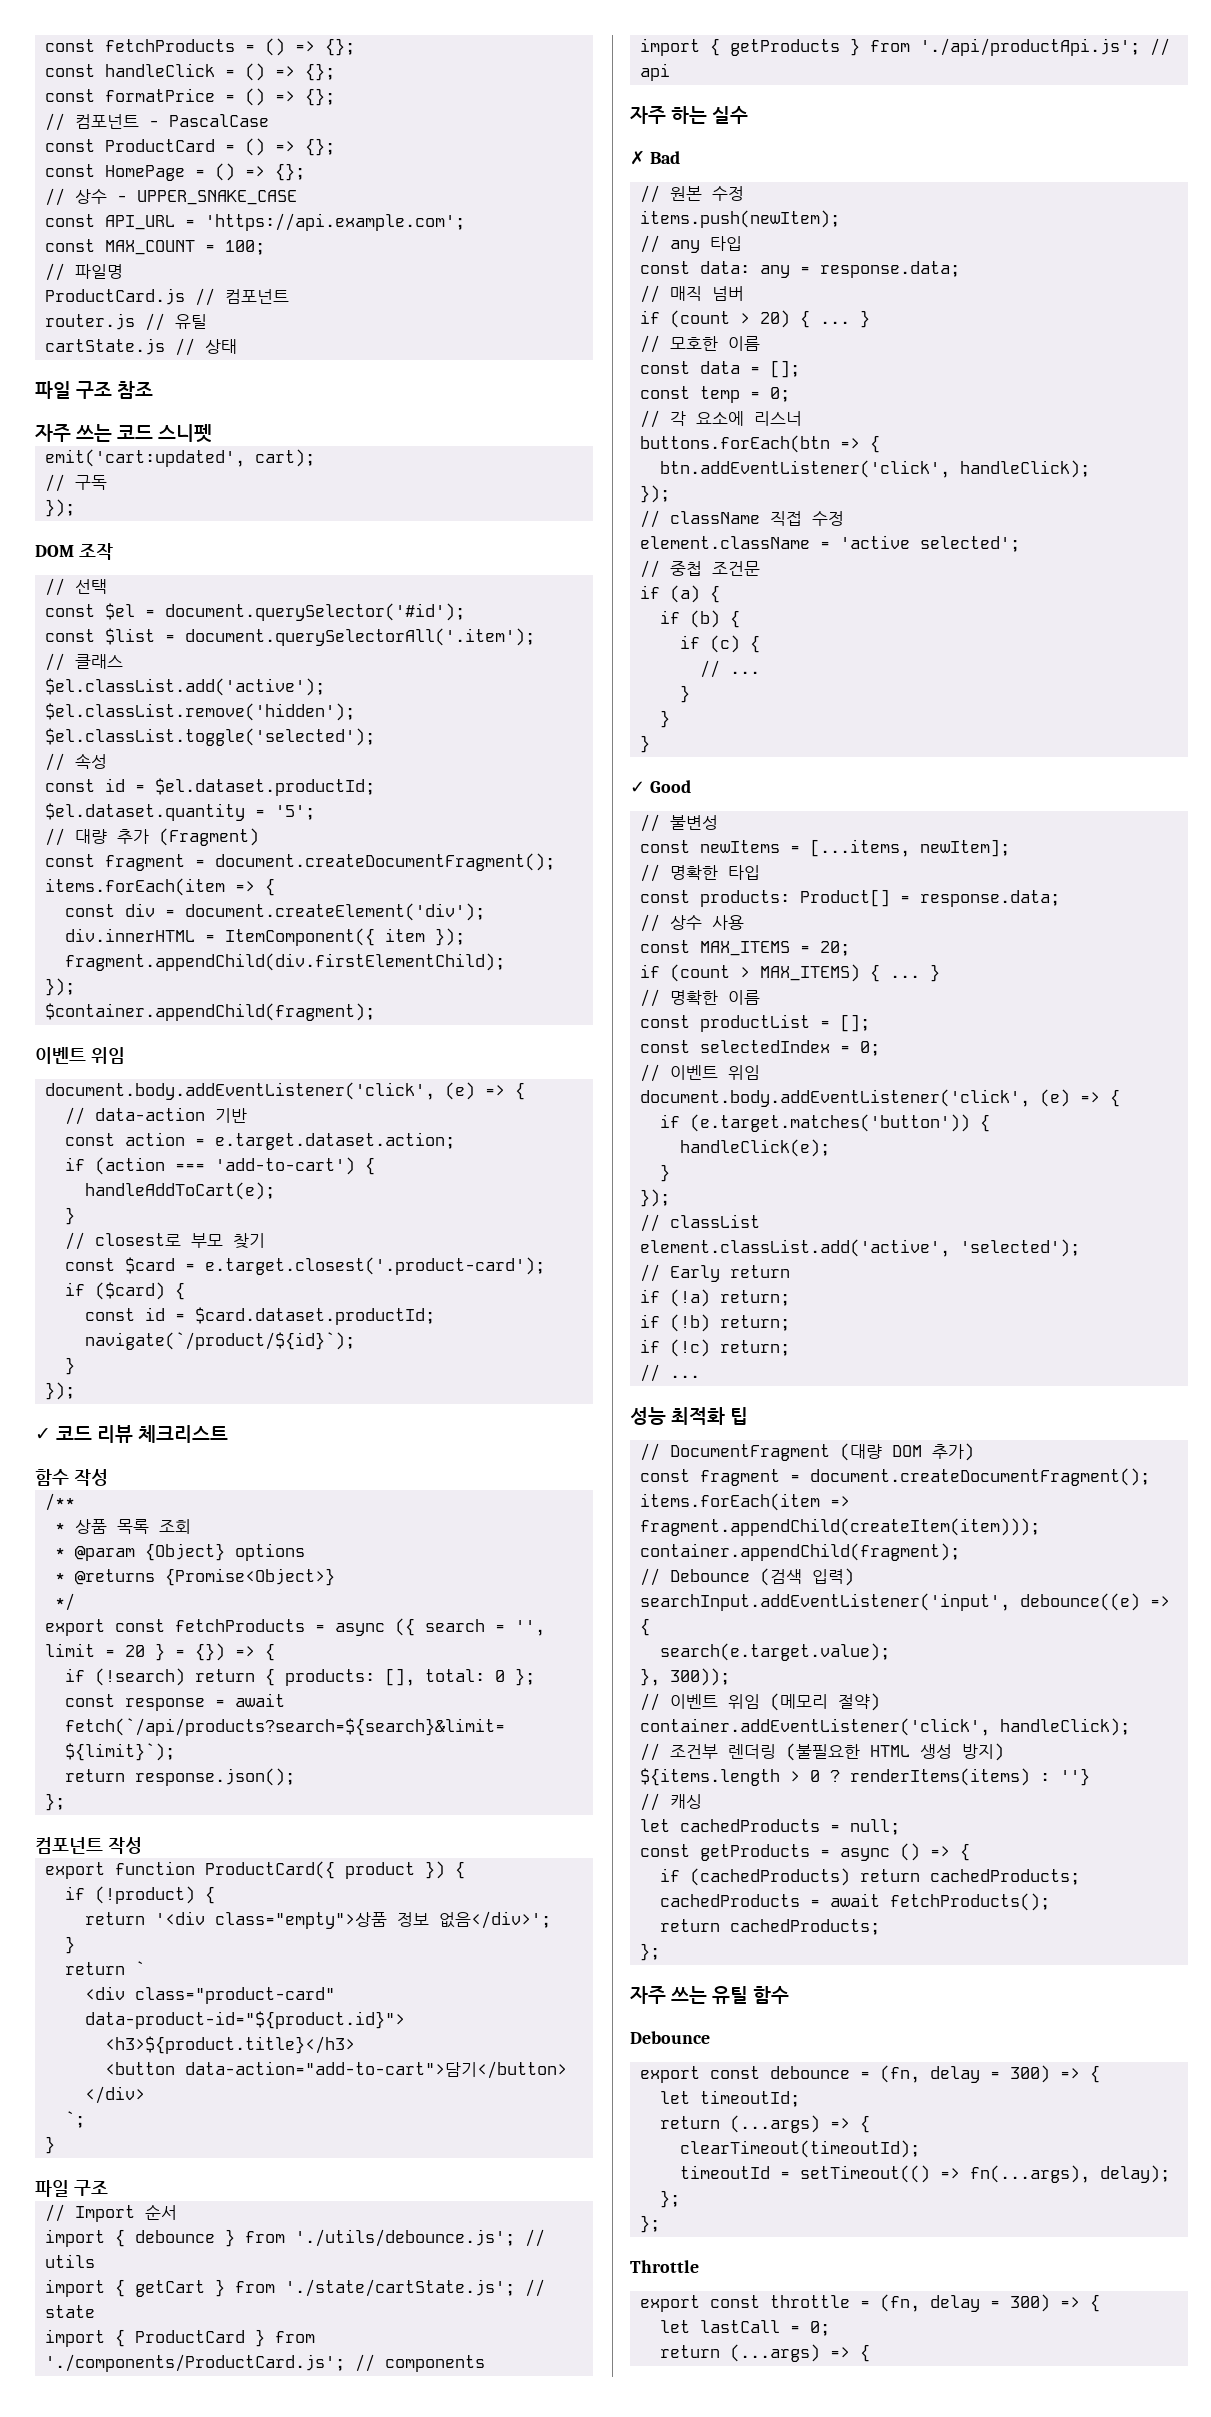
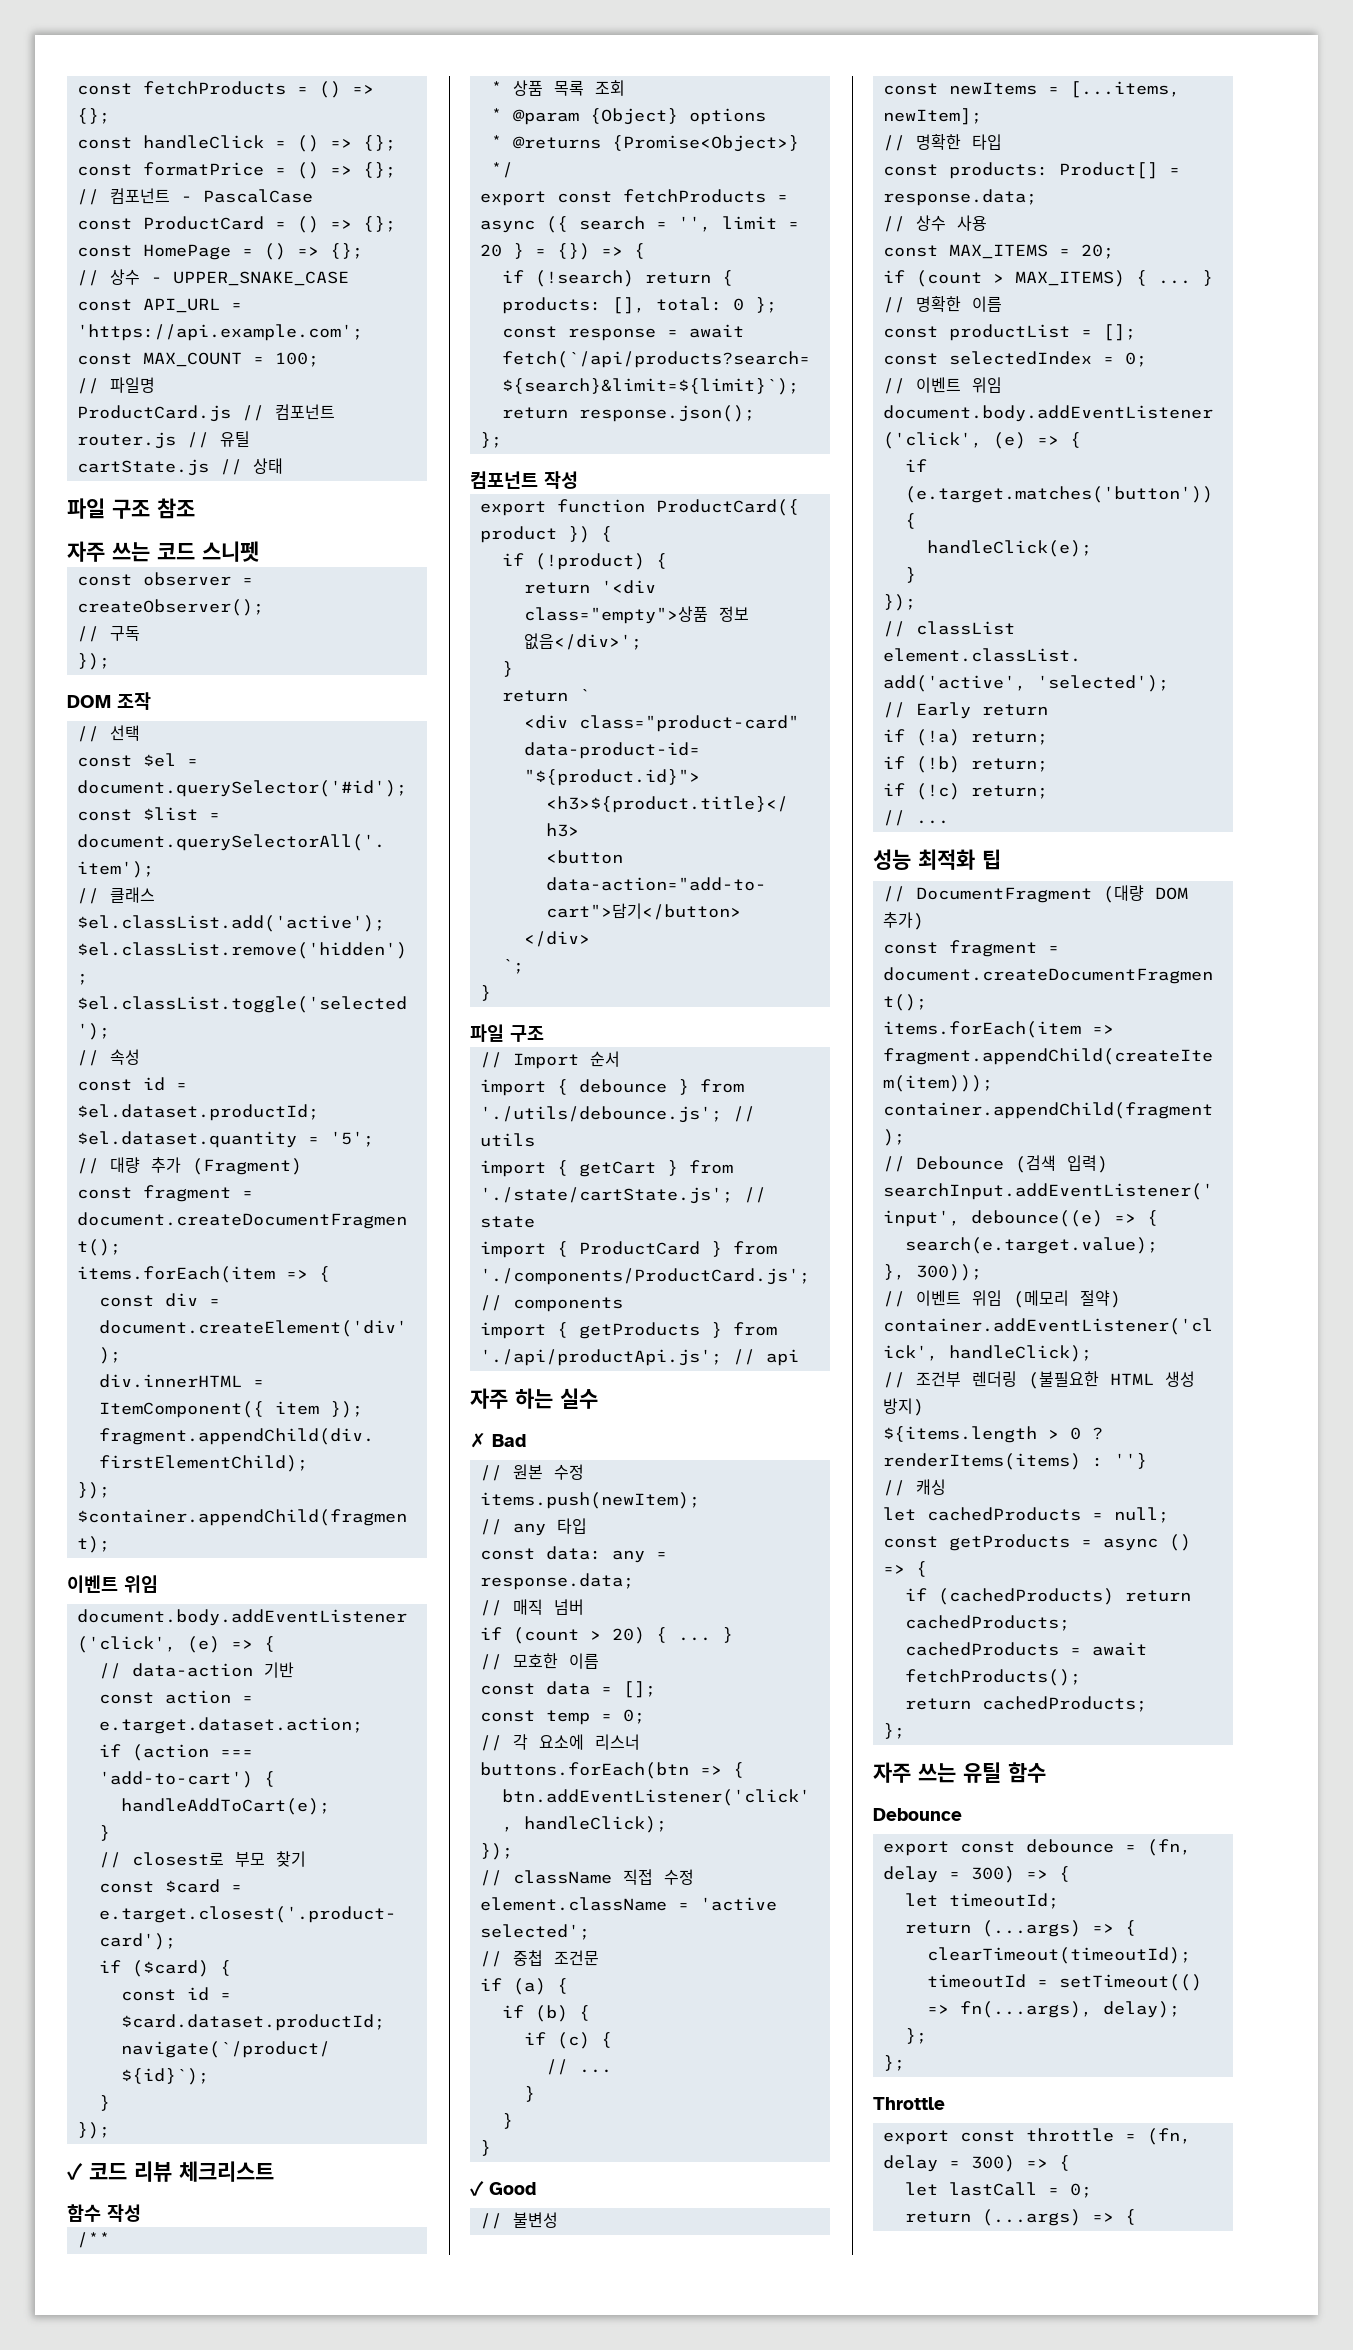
- emit('cart:updated', cart);
+ const observer = createObserver();

